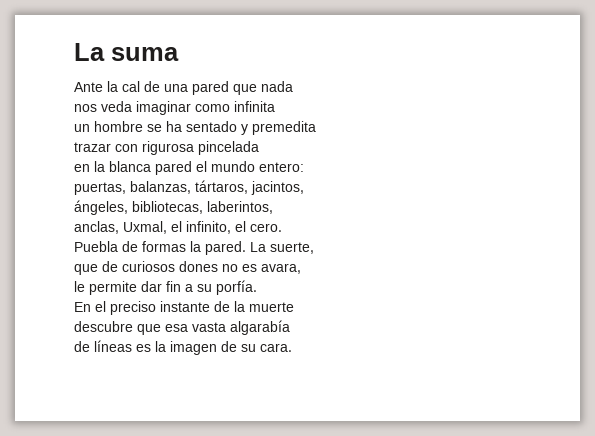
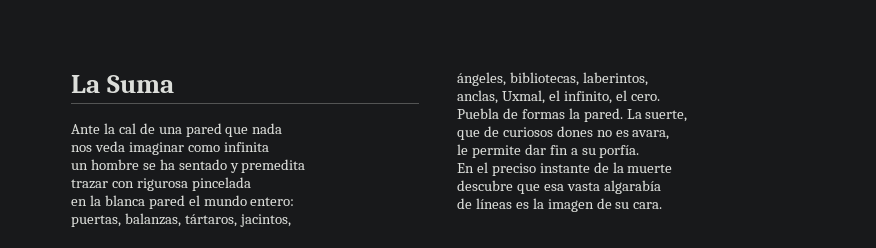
- La suma
+ La Suma

